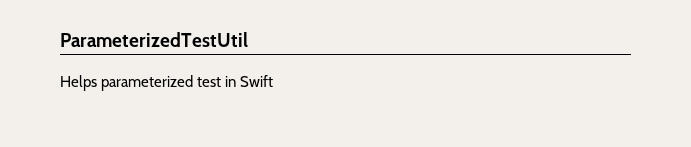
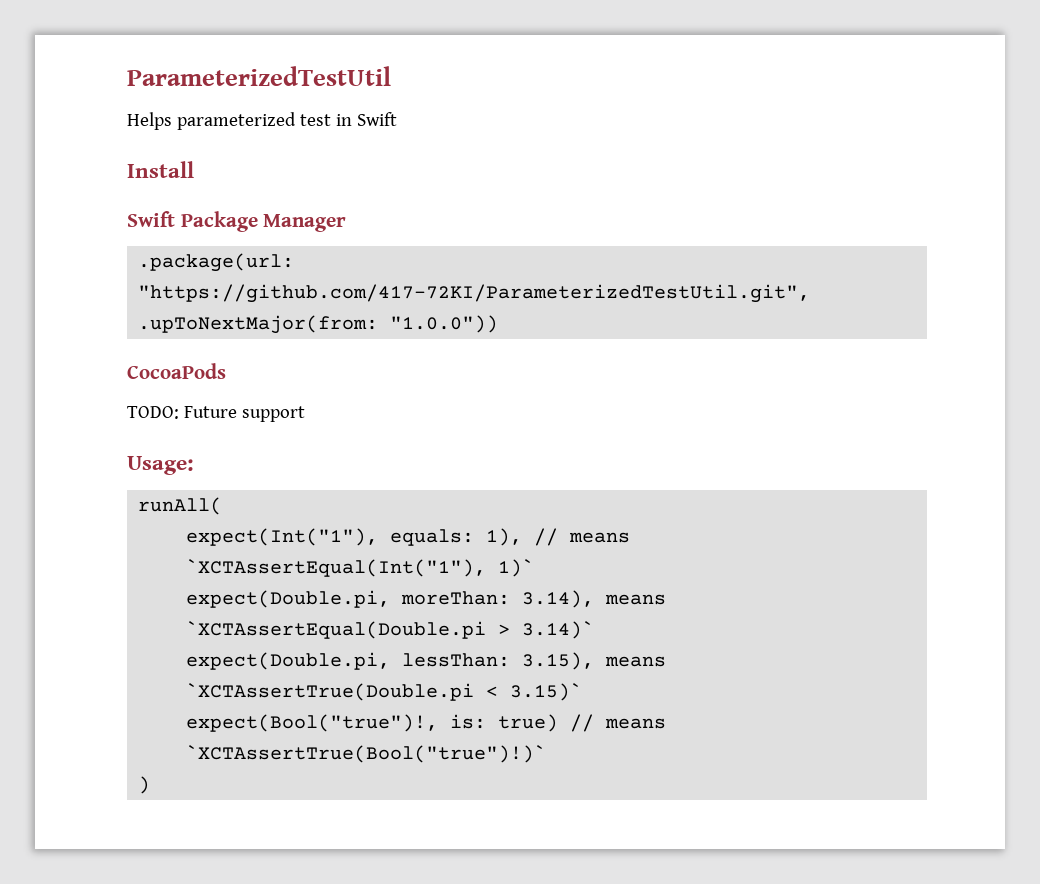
+ Install
+ Swift Package Manager
+ .package(url: "https://github.com/417-72KI/ParameterizedTestUtil.git", .upToNextMajor(from: "1.0.0"))
+ CocoaPods
+ TODO: Future support
+ Usage:
+ runAll(
+ expect(Int("1"), equals: 1), // means `XCTAssertEqual(Int("1"), 1)`
+ expect(Double.pi, moreThan: 3.14), means `XCTAssertEqual(Double.pi > 3.14)`
+ expect(Double.pi, lessThan: 3.15), means `XCTAssertTrue(Double.pi < 3.15)`
+ expect(Bool("true")!, is: true) // means `XCTAssertTrue(Bool("true")!)`
+ )

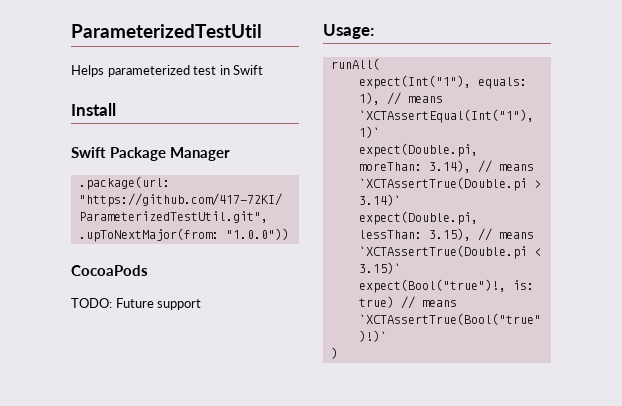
- expect(Double.pi, moreThan: 3.14), means `XCTAssertEqual(Double.pi > 3.14)`
+ expect(Double.pi, moreThan: 3.14), // means `XCTAssertTrue(Double.pi > 3.14)`
- expect(Double.pi, lessThan: 3.15), means `XCTAssertTrue(Double.pi < 3.15)`
+ expect(Double.pi, lessThan: 3.15), // means `XCTAssertTrue(Double.pi < 3.15)`

